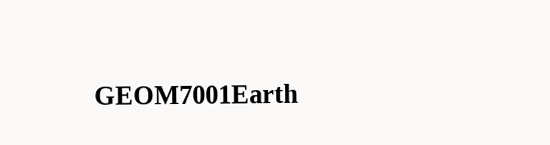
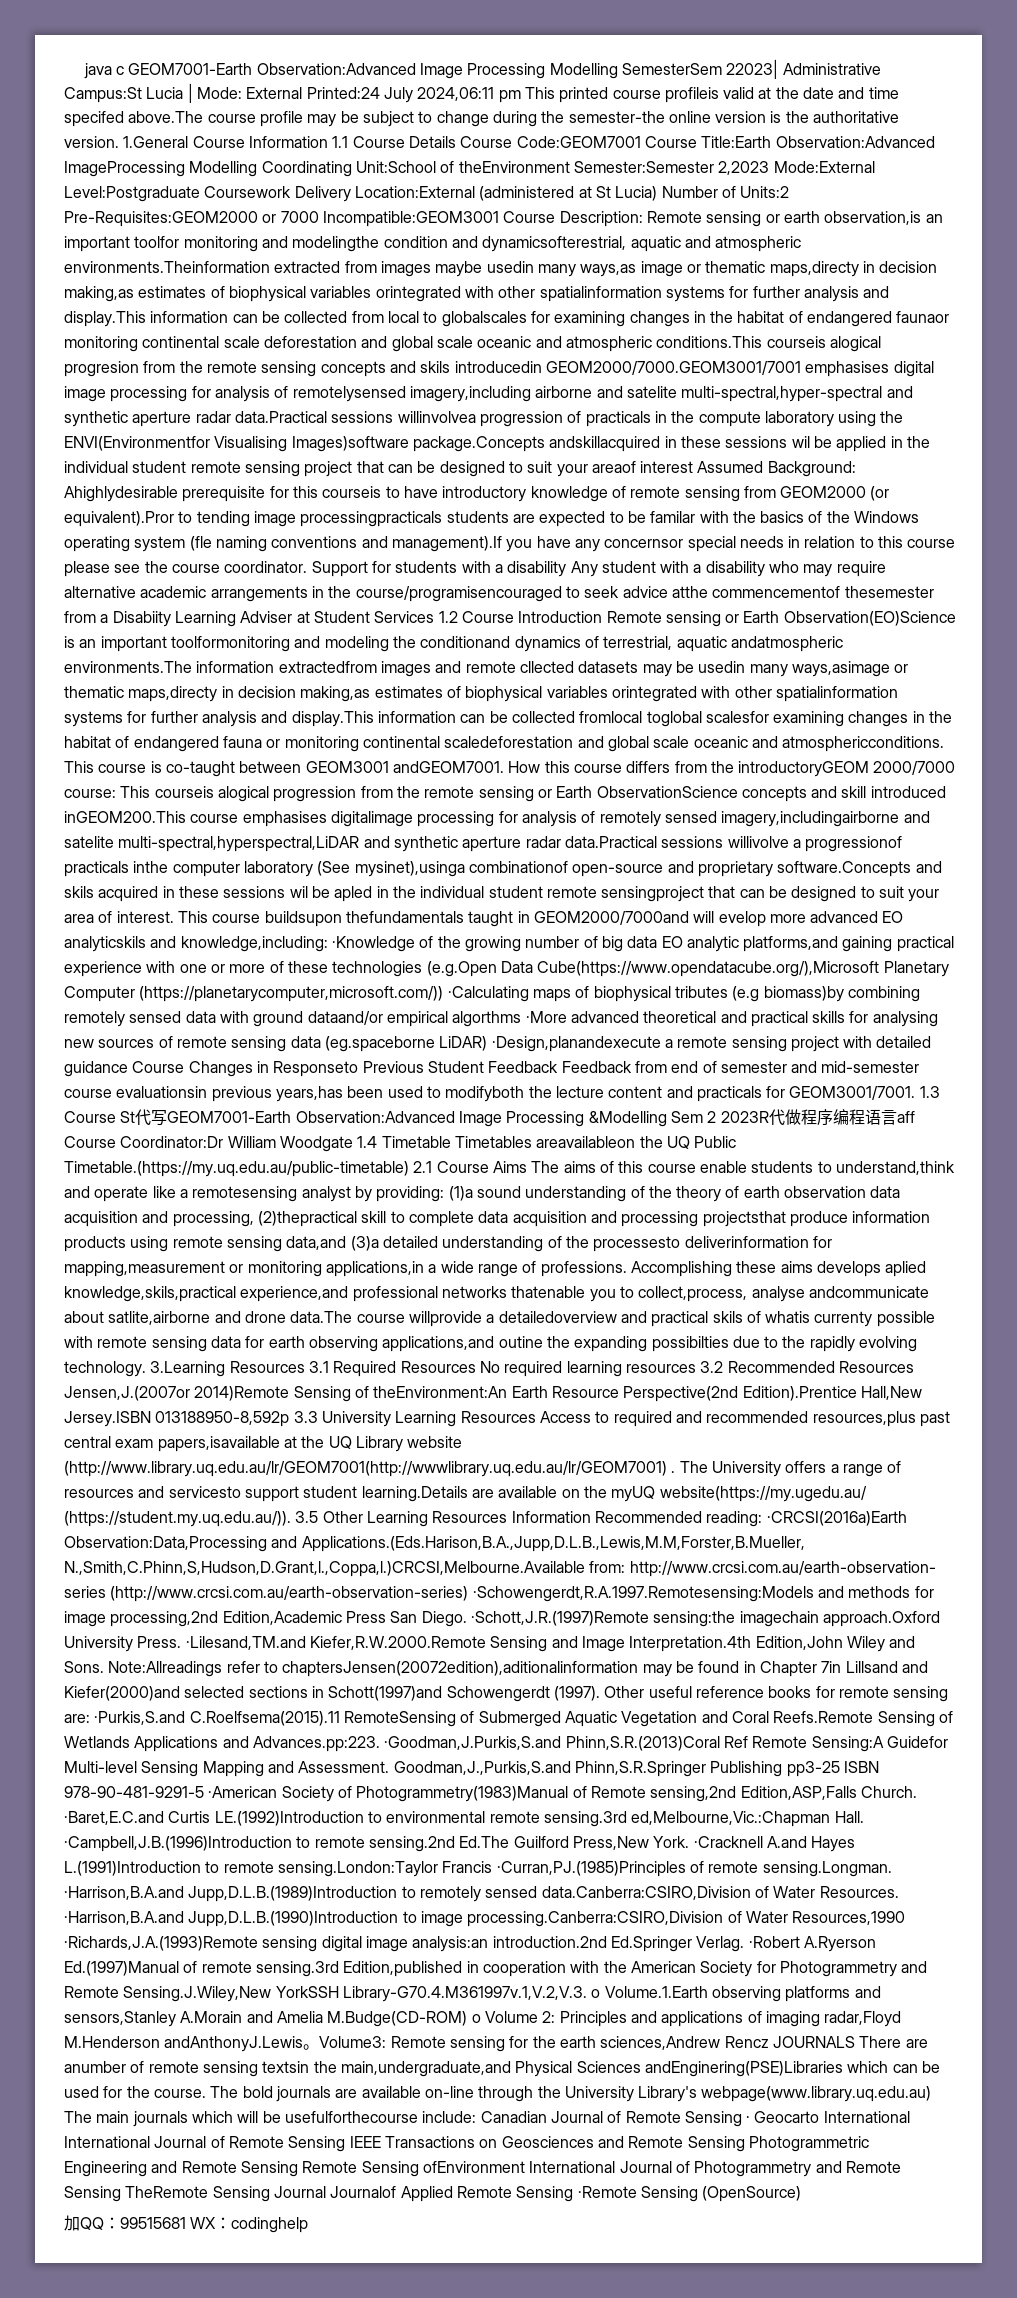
- GEOM7001Earth
+ java c GEOM7001-Earth Observation:Advanced Image Processing Modelling SemesterSem 22023| Administrative Campus:St Lucia | Mode: External Printed:24 July 2024,06:11 pm This printed course profileis valid at the date and time specifed above.The course profile may be subject to change during the semester-the online version is the authoritative version. 1.General Course Information 1.1 Course Details Course Code:GEOM7001 Course Title:Earth Observation:Advanced ImageProcessing Modelling Coordinating Unit:School of theEnvironment Semester:Semester 2,2023 Mode:External Level:Postgraduate Coursework Delivery Location:External (administered at St Lucia) Number of Units:2 Pre-Requisites:GEOM2000 or 7000 Incompatible:GEOM3001 Course Description: Remote sensing or earth observation,is an important toolfor monitoring and modelingthe condition and dynamicsofterestrial, aquatic and atmospheric environments.Theinformation extracted from images maybe usedin many ways,as image or thematic maps,directy in decision making,as estimates of biophysical variables orintegrated with other spatialinformation systems for further analysis and display.This information can be collected from local to globalscales for examining changes in the habitat of endangered faunaor monitoring continental scale deforestation and global scale oceanic and atmospheric conditions.This courseis alogical progresion from the remote sensing concepts and skils introducedin GEOM2000/7000.GEOM3001/7001 emphasises digital image processing for analysis of remotelysensed imagery,including airborne and satelite multi-spectral,hyper-spectral and synthetic aperture radar data.Practical sessions willinvolvea progression of practicals in the compute laboratory using the ENVI(Environmentfor Visualising Images)software package.Concepts andskillacquired in these sessions wil be applied in the individual student remote sensing project that can be designed to suit your areaof interest Assumed Background: Ahighlydesirable prerequisite for this courseis to have introductory knowledge of remote sensing from GEOM2000 (or equivalent).Pror to tending image processingpracticals students are expected to be familar with the basics of the Windows operating system (fle naming conventions and management).If you have any concernsor special needs in relation to this course please see the course coordinator. Support for students with a disability Any student with a disability who may require alternative academic arrangements in the course/programisencouraged to seek advice atthe commencementof thesemester from a Disabiity Learning Adviser at Student Services 1.2 Course Introduction Remote sensing or Earth Observation(EO)Science is an important toolformonitoring and modeling the conditionand dynamics of terrestrial, aquatic andatmospheric environments.The information extractedfrom images and remote cllected datasets may be usedin many ways,asimage or thematic maps,directy in decision making,as estimates of biophysical variables orintegrated with other spatialinformation systems for further analysis and display.This information can be collected fromlocal toglobal scalesfor examining changes in the habitat of endangered fauna or monitoring continental scaledeforestation and global scale oceanic and atmosphericconditions. This course is co-taught between GEOM3001 andGEOM7001. How this course differs from the introductoryGEOM 2000/7000 course: This courseis alogical progression from the remote sensing or Earth ObservationScience concepts and skill introduced inGEOM200.This course emphasises digitalimage processing for analysis of remotely sensed imagery,includingairborne and satelite multi-spectral,hyperspectral,LiDAR and synthetic aperture radar data.Practical sessions willivolve a progressionof practicals inthe computer laboratory (See mysinet),usinga combinationof open-source and proprietary software.Concepts and skils acquired in these sessions wil be apled in the individual student remote sensingproject that can be designed to suit your area of interest. This course buildsupon thefundamentals taught in GEOM2000/7000and will evelop more advanced EO analyticskils and knowledge,including: ·Knowledge of the growing number of big data EO analytic platforms,and gaining practical experience with one or more of these technologies (e.g.Open Data Cube(https://www.opendatacube.org/),Microsoft Planetary Computer (https://planetarycomputer,microsoft.com/)) ·Calculating maps of biophysical tributes (e.g biomass)by combining remotely sensed data with ground dataand/or empirical algorthms ·More advanced theoretical and practical skills for analysing new sources of remote sensing data (eg.spaceborne LiDAR) ·Design,planandexecute a remote sensing project with detailed guidance Course Changes in Responseto Previous Student Feedback Feedback from end of semester and mid-semester course evaluationsin previous years,has been used to modifyboth the lecture content and practicals for GEOM3001/7001. 1.3 Course St代写GEOM7001-Earth Observation:Advanced Image Processing &Modelling Sem 2 2023R代做程序编程语言aff Course Coordinator:Dr William Woodgate 1.4 Timetable Timetables areavailableon the UQ Public Timetable.(https://my.uq.edu.au/public-timetable) 2.1 Course Aims The aims of this course enable students to understand,think and operate like a remotesensing analyst by providing: (1)a sound understanding of the theory of earth observation data acquisition and processing, (2)thepractical skill to complete data acquisition and processing projectsthat produce information products using remote sensing data,and (3)a detailed understanding of the processesto deliverinformation for mapping,measurement or monitoring applications,in a wide range of professions. Accomplishing these aims develops aplied knowledge,skils,practical experience,and professional networks thatenable you to collect,process, analyse andcommunicate about satlite,airborne and drone data.The course willprovide a detailedoverview and practical skils of whatis currenty possible with remote sensing data for earth observing applications,and outine the expanding possibilties due to the rapidly evolving technology. 3.Learning Resources 3.1 Required Resources No required learning resources 3.2 Recommended Resources Jensen,J.(2007or 2014)Remote Sensing of theEnvironment:An Earth Resource Perspective(2nd Edition).Prentice Hall,New Jersey.ISBN 013188950-8,592p 3.3 University Learning Resources Access to required and recommended resources,plus past central exam papers,isavailable at the UQ Library website (http://www.library.uq.edu.au/lr/GEOM7001(http://wwwlibrary.uq.edu.au/lr/GEOM7001) . The University offers a range of resources and servicesto support student learning.Details are available on the myUQ website(https://my.ugedu.au/ (https://student.my.uq.edu.au/)). 3.5 Other Learning Resources Information Recommended reading: ·CRCSI(2016a)Earth Observation:Data,Processing and Applications.(Eds.Harison,B.A.,Jupp,D.L.B.,Lewis,M.M,Forster,B.Mueller, N.,Smith,C.Phinn,S,Hudson,D.Grant,l.,Coppa,l.)CRCSI,Melbourne.Available from: http://www.crcsi.com.au/earth-observation- series (http://www.crcsi.com.au/earth-observation-series) ·Schowengerdt,R.A.1997.Remotesensing:Models and methods for image processing,2nd Edition,Academic Press San Diego. ·Schott,J.R.(1997)Remote sensing:the imagechain approach.Oxford University Press. ·Lilesand,TM.and Kiefer,R.W.2000.Remote Sensing and Image Interpretation.4th Edition,John Wiley and Sons. Note:Allreadings refer to chaptersJensen(20072edition),aditionalinformation may be found in Chapter 7in Lillsand and Kiefer(2000)and selected sections in Schott(1997)and Schowengerdt (1997). Other useful reference books for remote sensing are: ·Purkis,S.and C.Roelfsema(2015).11 RemoteSensing of Submerged Aquatic Vegetation and Coral Reefs.Remote Sensing of Wetlands Applications and Advances.pp:223. ·Goodman,J.Purkis,S.and Phinn,S.R.(2013)Coral Ref Remote Sensing:A Guidefor Multi-level Sensing Mapping and Assessment. Goodman,J.,Purkis,S.and Phinn,S.R.Springer Publishing pp3-25 ISBN 978-90-481-9291-5 ·American Society of Photogrammetry(1983)Manual of Remote sensing,2nd Edition,ASP,Falls Church. ·Baret,E.C.and Curtis LE.(1992)Introduction to environmental remote sensing.3rd ed,Melbourne,Vic.:Chapman Hall. ·Campbell,J.B.(1996)Introduction to remote sensing.2nd Ed.The Guilford Press,New York. ·Cracknell A.and Hayes L.(1991)Introduction to remote sensing.London:Taylor Francis ·Curran,PJ.(1985)Principles of remote sensing.Longman. ·Harrison,B.A.and Jupp,D.L.B.(1989)Introduction to remotely sensed data.Canberra:CSIRO,Division of Water Resources. ·Harrison,B.A.and Jupp,D.L.B.(1990)Introduction to image processing.Canberra:CSIRO,Division of Water Resources,1990 ·Richards,J.A.(1993)Remote sensing digital image analysis:an introduction.2nd Ed.Springer Verlag. ·Robert A.Ryerson Ed.(1997)Manual of remote sensing.3rd Edition,published in cooperation with the American Society for Photogrammetry and Remote Sensing.J.Wiley,New YorkSSH Library-G70.4.M361997v.1,V.2,V.3. o Volume.1.Earth observing platforms and sensors,Stanley A.Morain and Amelia M.Budge(CD-ROM) o Volume 2: Principles and applications of imaging radar,Floyd M.Henderson andAnthonyJ.Lewis。Volume3: Remote sensing for the earth sciences,Andrew Rencz JOURNALS There are anumber of remote sensing textsin the main,undergraduate,and Physical Sciences andEnginering(PSE)Libraries which can be used for the course. The bold journals are available on-line through the University Library's webpage(www.library.uq.edu.au) The main journals which will be usefulforthecourse include: Canadian Journal of Remote Sensing · Geocarto International International Journal of Remote Sensing IEEE Transactions on Geosciences and Remote Sensing Photogrammetric Engineering and Remote Sensing Remote Sensing ofEnvironment International Journal of Photogrammetry and Remote Sensing TheRemote Sensing Journal Journalof Applied Remote Sensing ·Remote Sensing (OpenSource)
+ 加QQ：99515681 WX：codinghelp

